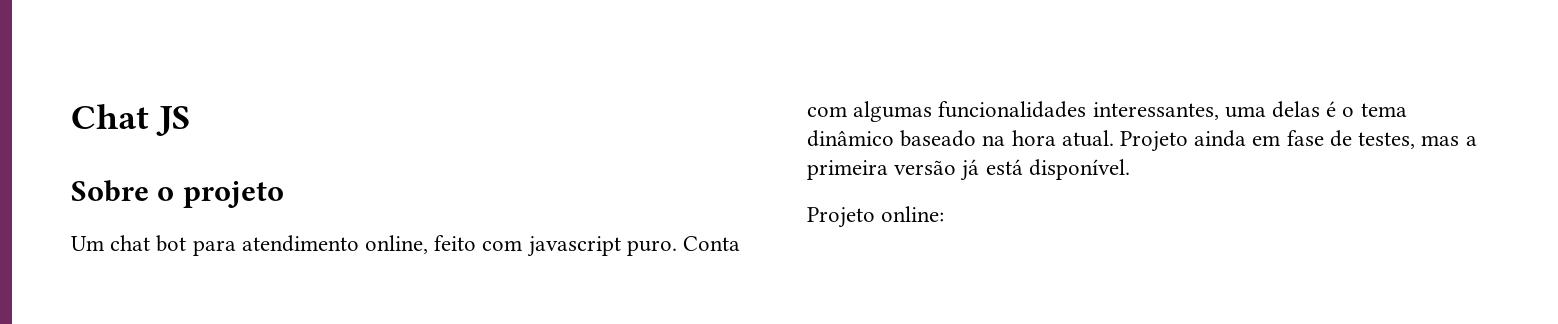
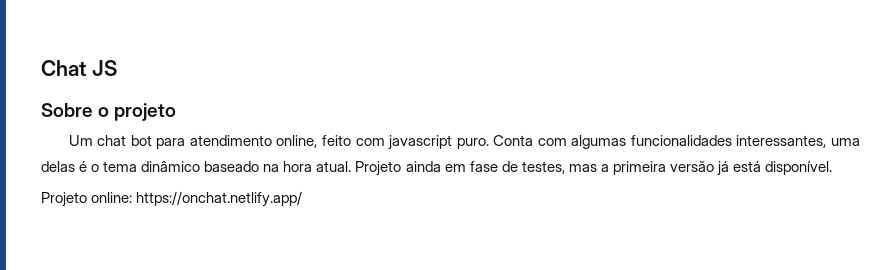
- Projeto online:
+ Projeto online: https://onchat.netlify.app/

